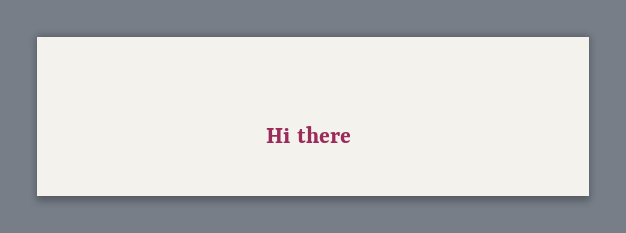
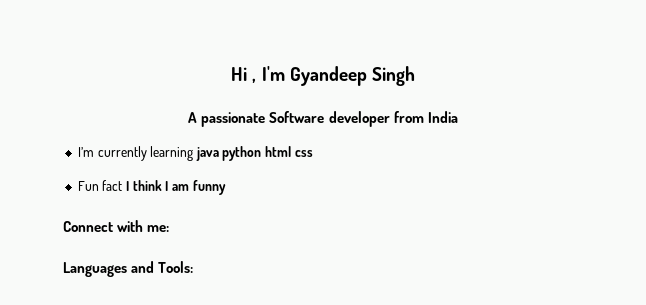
- Hi there
+ Hi , I'm Gyandeep Singh
+ A passionate Software developer from India
+ I’m currently learning java python html css
+ Fun fact I think I am funny
+ Connect with me:
+ Languages and Tools:

